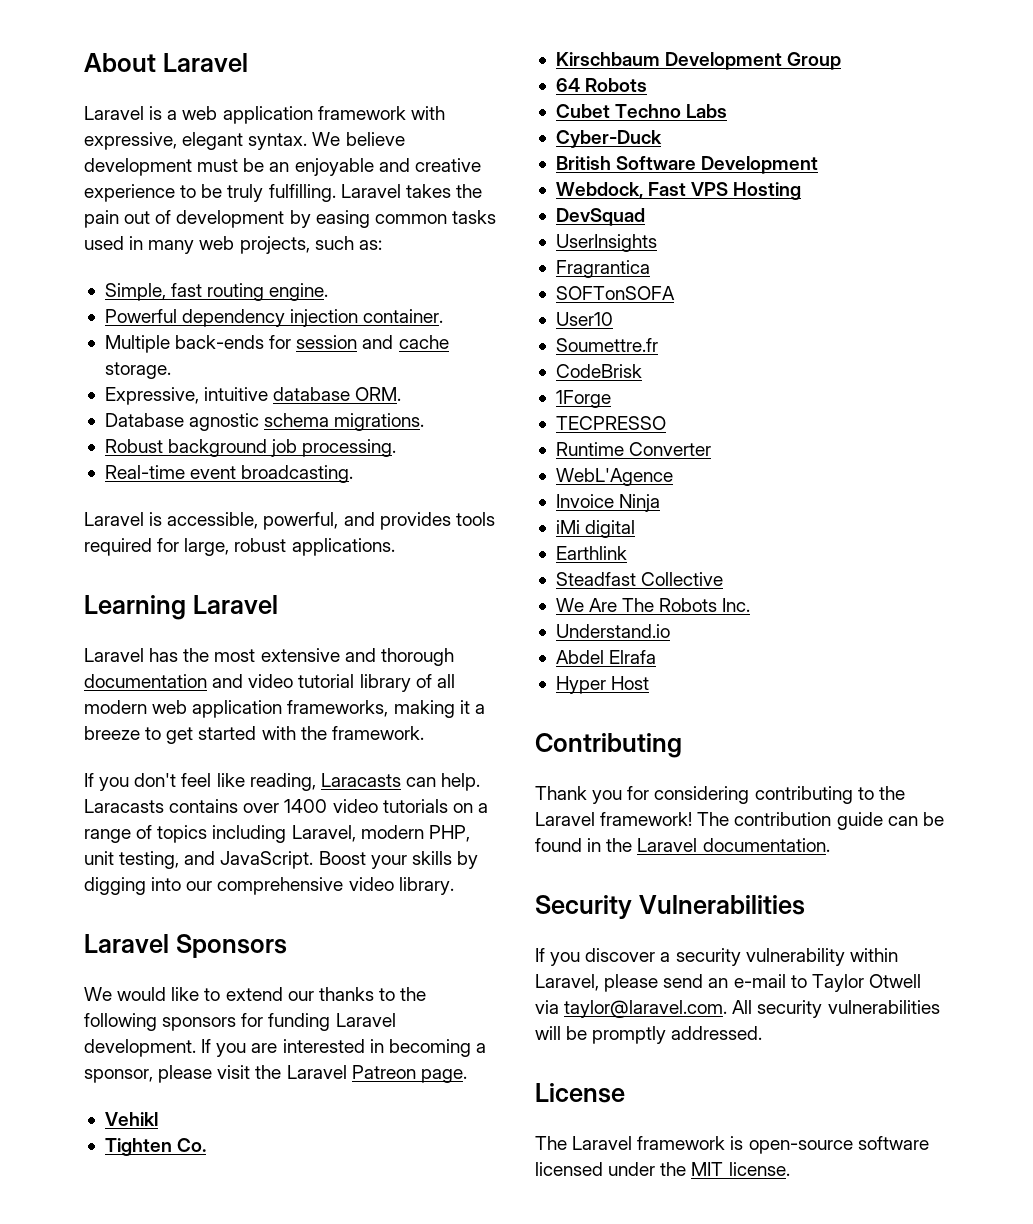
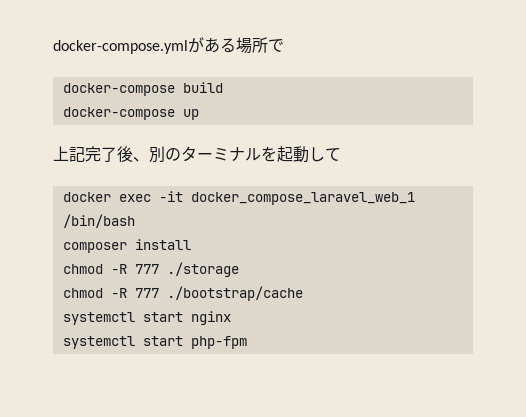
- About Laravel
- Laravel is a web application framework with expressive, elegant syntax. We believe development must be an enjoyable and creative experience to be truly fulfilling. Laravel takes the pain out of development by easing common tasks used in many web projects, such as:
- Simple, fast routing engine.
- Powerful dependency injection container.
- Multiple back-ends for session and cache storage.
- Expressive, intuitive database ORM.
- Database agnostic schema migrations.
- Robust background job processing.
- Real-time event broadcasting.
- Laravel is accessible, powerful, and provides tools required for large, robust applications.
- Learning Laravel
- Laravel has the most extensive and thorough documentation and video tutorial library of all modern web application frameworks, making it a breeze to get started with the framework.
- If you don't feel like reading, Laracasts can help. Laracasts contains over 1400 video tutorials on a range of topics including Laravel, modern PHP, unit testing, and JavaScript. Boost your skills by digging into our comprehensive video library.
- Laravel Sponsors
- We would like to extend our thanks to the following sponsors for funding Laravel development. If you are interested in becoming a sponsor, please visit the Laravel Patreon page.
- Vehikl
- Tighten Co.
- Kirschbaum Development Group
- 64 Robots
- Cubet Techno Labs
- Cyber-Duck
- British Software Development
- Webdock, Fast VPS Hosting
- DevSquad
- UserInsights
- Fragrantica
- SOFTonSOFA
- User10
- Soumettre.fr
- CodeBrisk
- 1Forge
- TECPRESSO
- Runtime Converter
- WebL'Agence
- Invoice Ninja
- iMi digital
- Earthlink
- Steadfast Collective
- We Are The Robots Inc.
- Understand.io
- Abdel Elrafa
- Hyper Host
- Contributing
- Thank you for considering contributing to the Laravel framework! The contribution guide can be found in the Laravel documentation.
- Security Vulnerabilities
- If you discover a security vulnerability within Laravel, please send an e-mail to Taylor Otwell via taylor@laravel.com. All security vulnerabilities will be promptly addressed.
- License
- The Laravel framework is open-source software licensed under the MIT license.
+ docker-compose.ymlがある場所で
+ docker-compose build
+ docker-compose up
+ 上記完了後、別のターミナルを起動して
+ docker exec -it docker_compose_laravel_web_1 /bin/bash
+ composer install
+ chmod -R 777 ./storage
+ chmod -R 777 ./bootstrap/cache
+ systemctl start nginx
+ systemctl start php-fpm

